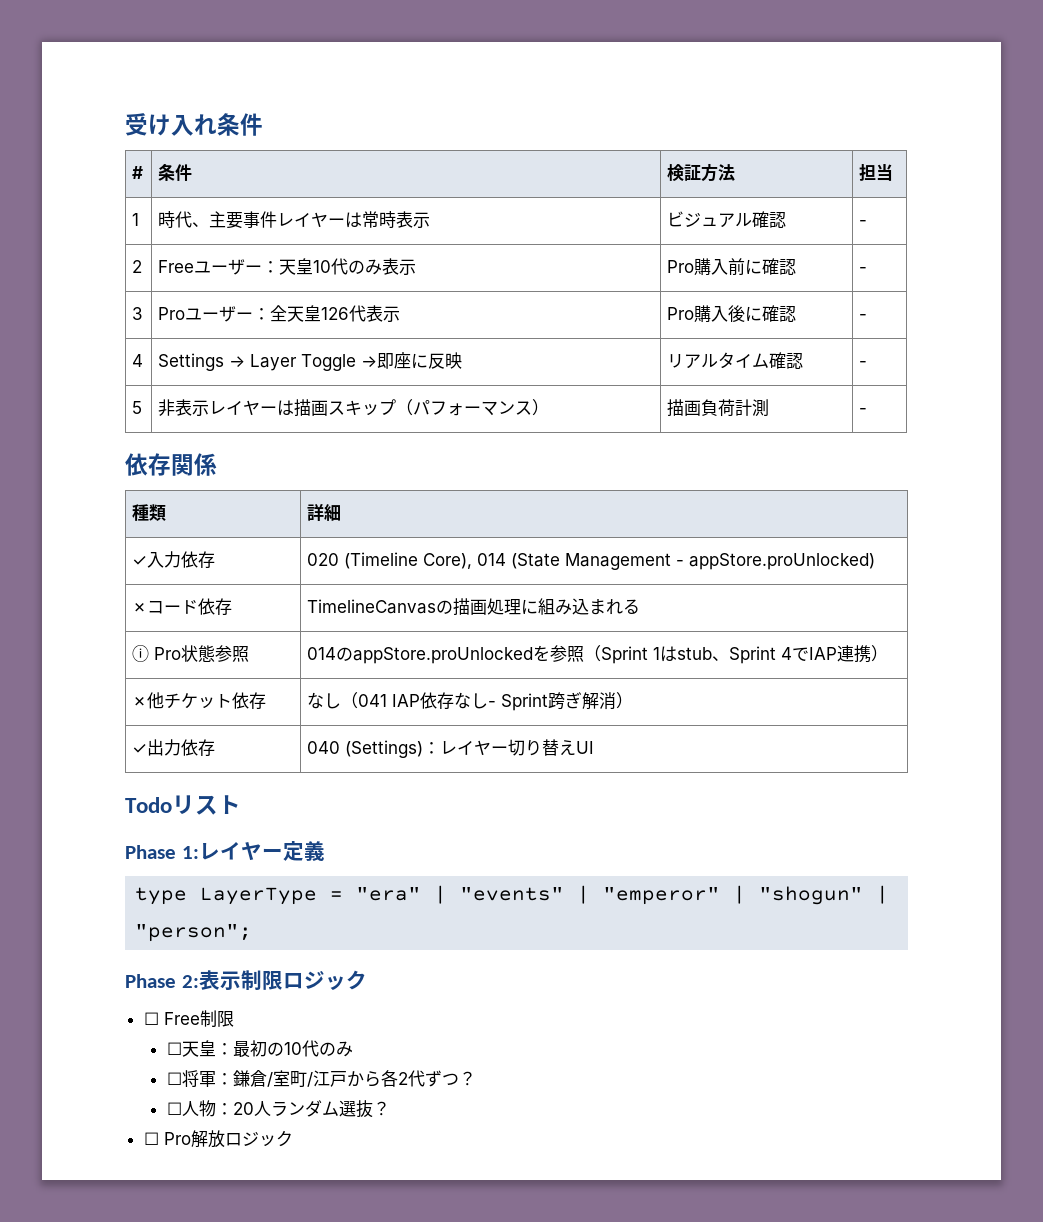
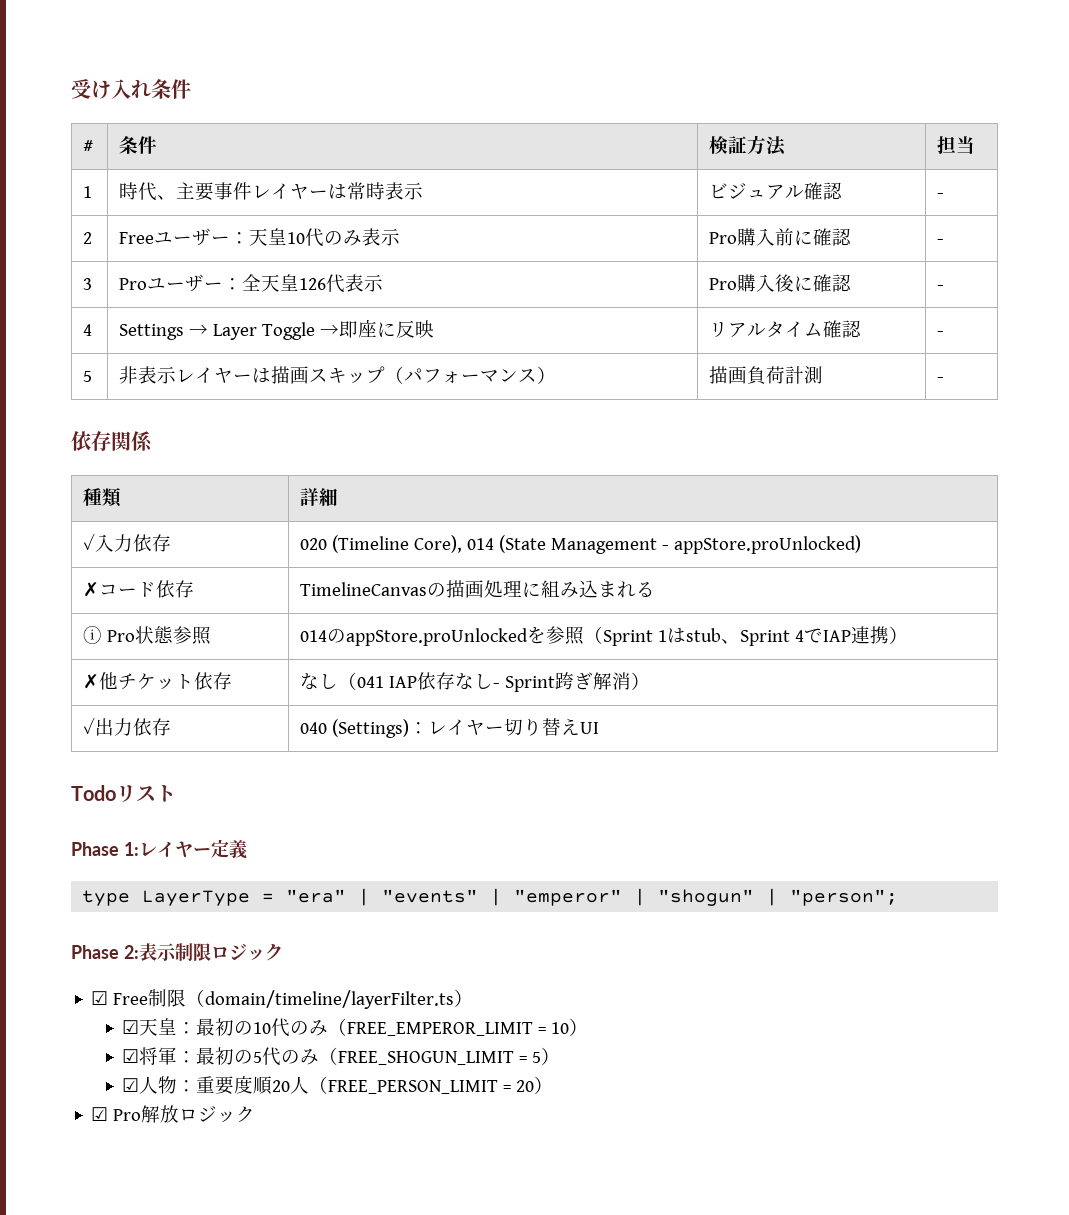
- ☐ Free制限
- ☐天皇：最初の10代のみ
- ☐将軍：鎌倉/室町/江戸から各2代ずつ？
- ☐人物：20人ランダム選抜？
- ☐ Pro解放ロジック
+ ☑ Free制限（domain/timeline/layerFilter.ts）
+ ☑天皇：最初の10代のみ（FREE_EMPEROR_LIMIT = 10）
+ ☑将軍：最初の5代のみ（FREE_SHOGUN_LIMIT = 5）
+ ☑人物：重要度順20人（FREE_PERSON_LIMIT = 20）
+ ☑ Pro解放ロジック

